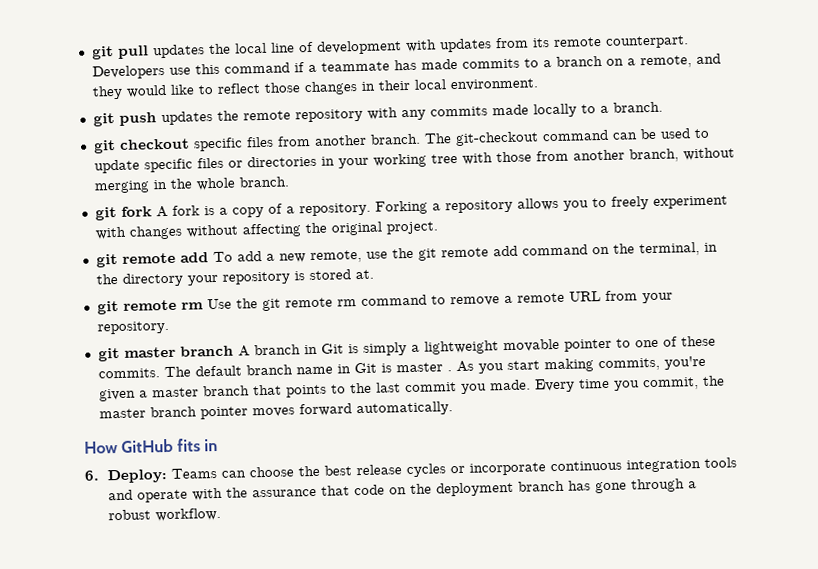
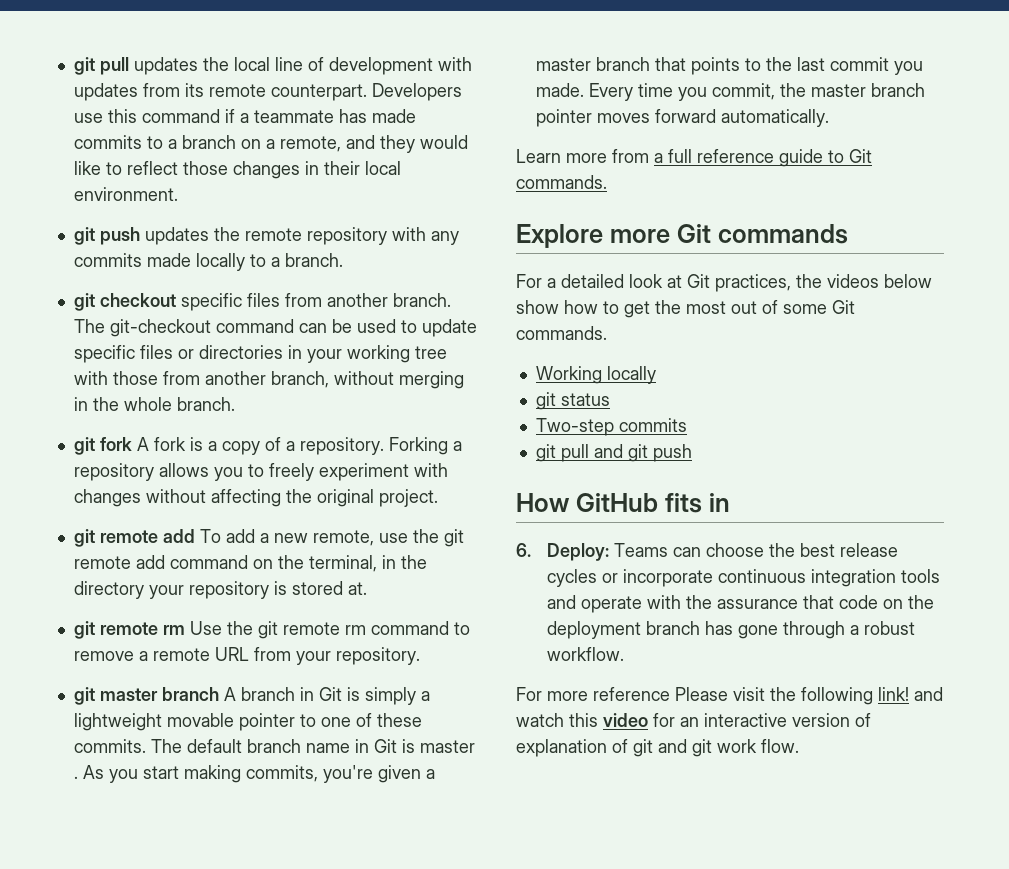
+ Learn more from a full reference guide to Git commands.
+ Explore more Git commands
+ For a detailed look at Git practices, the videos below show how to get the most out of some Git commands.
+ Working locally
+ git status
+ Two-step commits
+ git pull and git push
+ For more reference Please visit the following link! and watch this video for an interactive version of explanation of git and git work flow.

